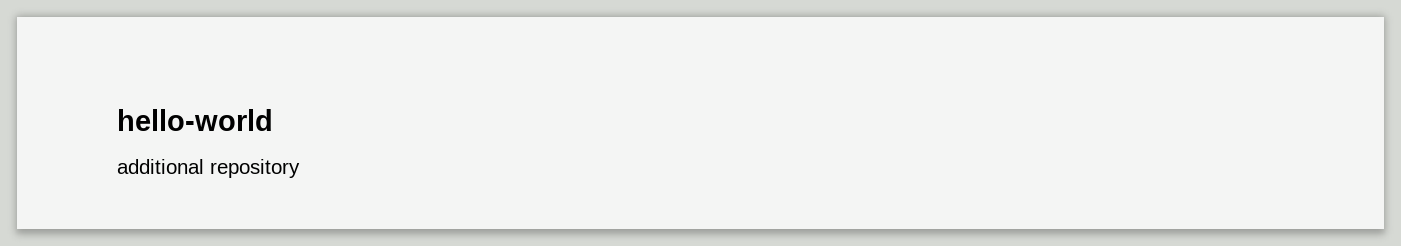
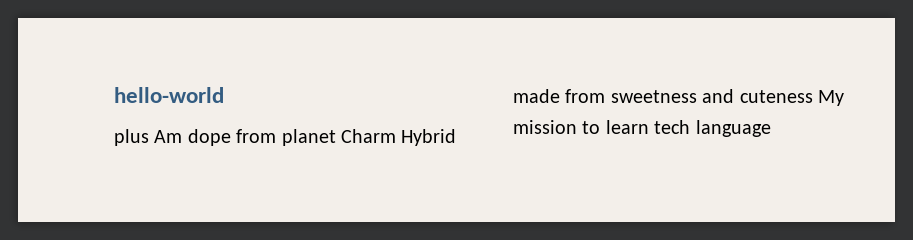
- additional repository
+ plus Am dope from planet Charm Hybrid made from sweetness and cuteness My mission to learn tech language

